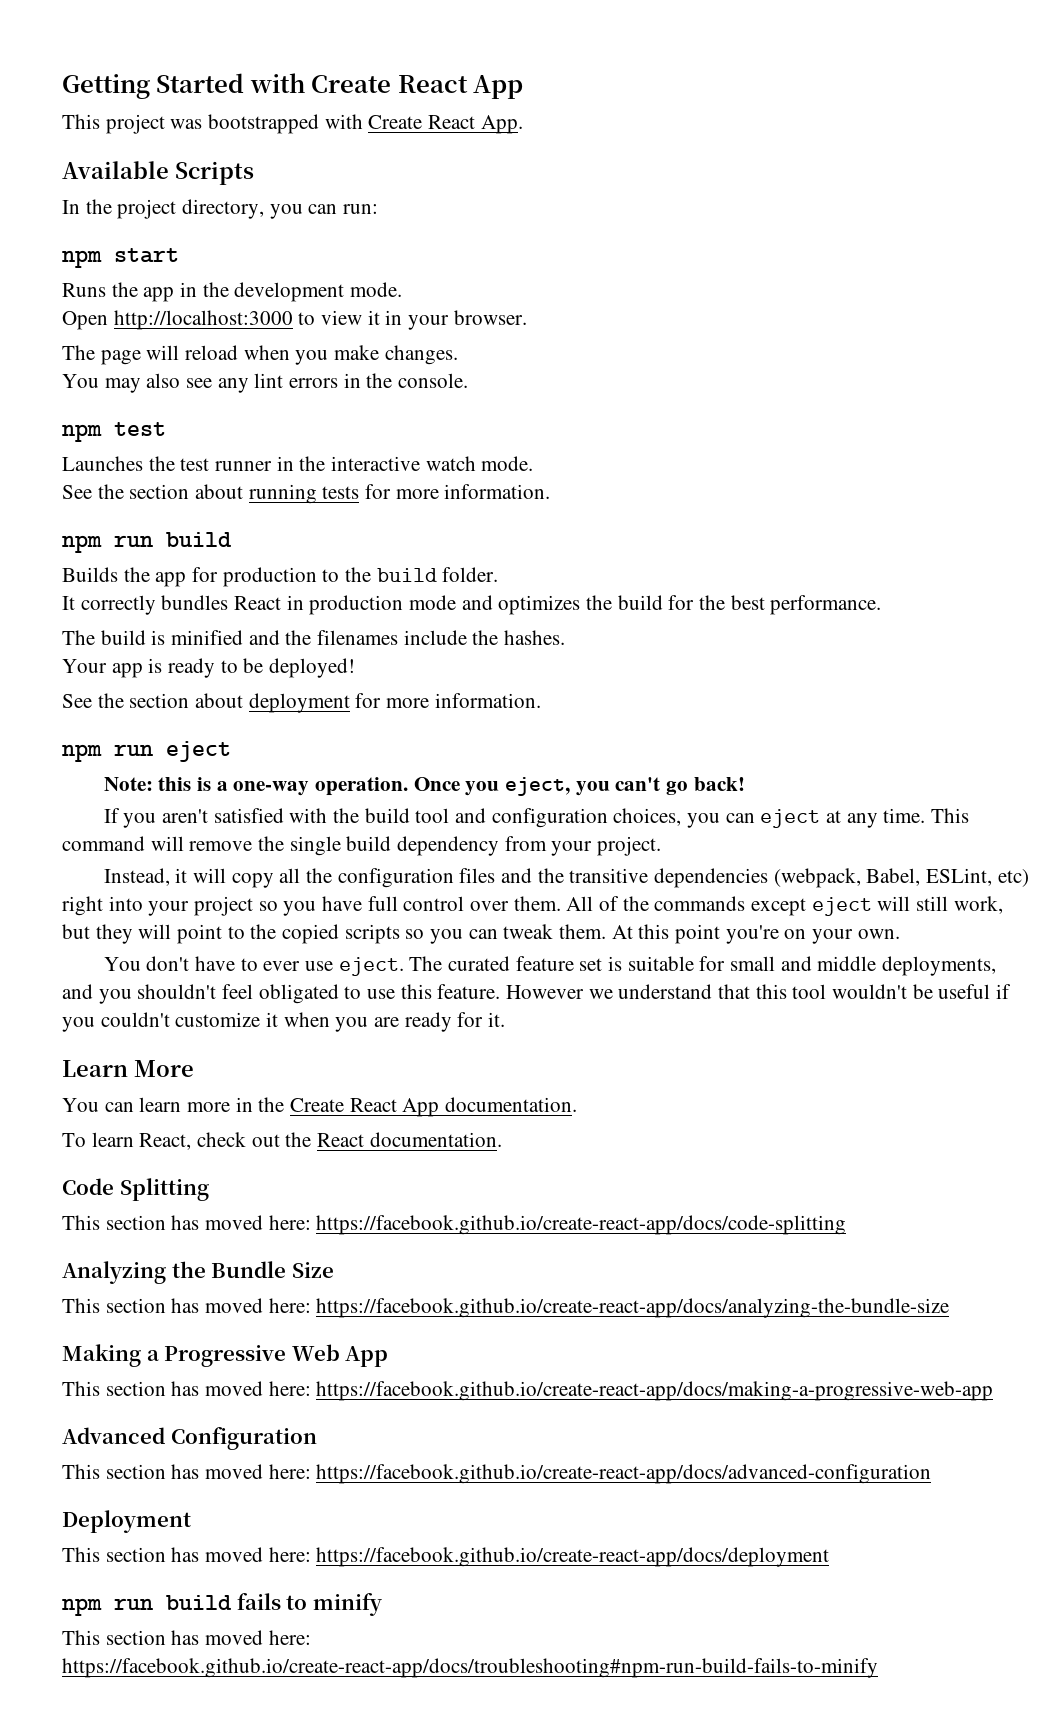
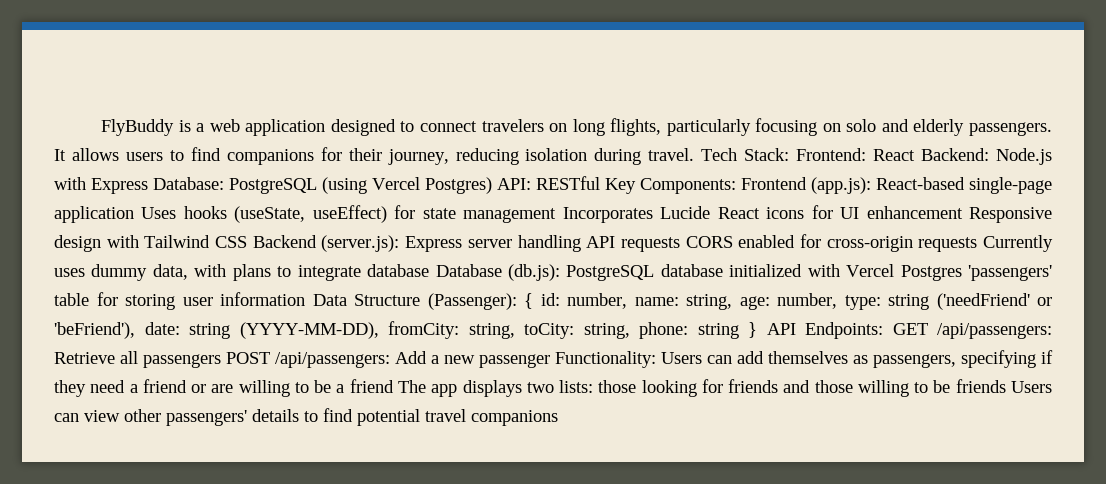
- Getting Started with Create React App
- This project was bootstrapped with Create React App.
- Available Scripts
- In the project directory, you can run:
- npm start
- Runs the app in the development mode.
- Open http://localhost:3000 to view it in your browser.
- The page will reload when you make changes.
- You may also see any lint errors in the console.
- npm test
- Launches the test runner in the interactive watch mode.
- See the section about running tests for more information.
- npm run build
- Builds the app for production to the build folder.
- It correctly bundles React in production mode and optimizes the build for the best performance.
- The build is minified and the filenames include the hashes.
- Your app is ready to be deployed!
- See the section about deployment for more information.
- npm run eject
- Note: this is a one-way operation. Once you eject, you can't go back!
- If you aren't satisfied with the build tool and configuration choices, you can eject at any time. This command will remove the single build dependency from your project.
- Instead, it will copy all the configuration files and the transitive dependencies (webpack, Babel, ESLint, etc) right into your project so you have full control over them. All of the commands except eject will still work, but they will point to the copied scripts so you can tweak them. At this point you're on your own.
- You don't have to ever use eject. The curated feature set is suitable for small and middle deployments, and you shouldn't feel obligated to use this feature. However we understand that this tool wouldn't be useful if you couldn't customize it when you are ready for it.
- Learn More
- You can learn more in the Create React App documentation.
- To learn React, check out the React documentation.
- Code Splitting
- This section has moved here: https://facebook.github.io/create-react-app/docs/code-splitting
- Analyzing the Bundle Size
- This section has moved here: https://facebook.github.io/create-react-app/docs/analyzing-the-bundle-size
- Making a Progressive Web App
- This section has moved here: https://facebook.github.io/create-react-app/docs/making-a-progressive-web-app
- Advanced Configuration
- This section has moved here: https://facebook.github.io/create-react-app/docs/advanced-configuration
- Deployment
- This section has moved here: https://facebook.github.io/create-react-app/docs/deployment
- npm run build fails to minify
- This section has moved here: https://facebook.github.io/create-react-app/docs/troubleshooting#npm-run-build-fails-to-minify
+ FlyBuddy is a web application designed to connect travelers on long flights, particularly focusing on solo and elderly passengers. It allows users to find companions for their journey, reducing isolation during travel. Tech Stack: Frontend: React Backend: Node.js with Express Database: PostgreSQL (using Vercel Postgres) API: RESTful Key Components: Frontend (app.js): React-based single-page application Uses hooks (useState, useEffect) for state management Incorporates Lucide React icons for UI enhancement Responsive design with Tailwind CSS Backend (server.js): Express server handling API requests CORS enabled for cross-origin requests Currently uses dummy data, with plans to integrate database Database (db.js): PostgreSQL database initialized with Vercel Postgres 'passengers' table for storing user information Data Structure (Passenger): { id: number, name: string, age: number, type: string ('needFriend' or 'beFriend'), date: string (YYYY-MM-DD), fromCity: string, toCity: string, phone: string } API Endpoints: GET /api/passengers: Retrieve all passengers POST /api/passengers: Add a new passenger Functionality: Users can add themselves as passengers, specifying if they need a friend or are willing to be a friend The app displays two lists: those looking for friends and those willing to be friends Users can view other passengers' details to find potential travel companions

